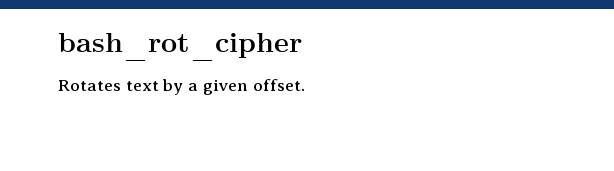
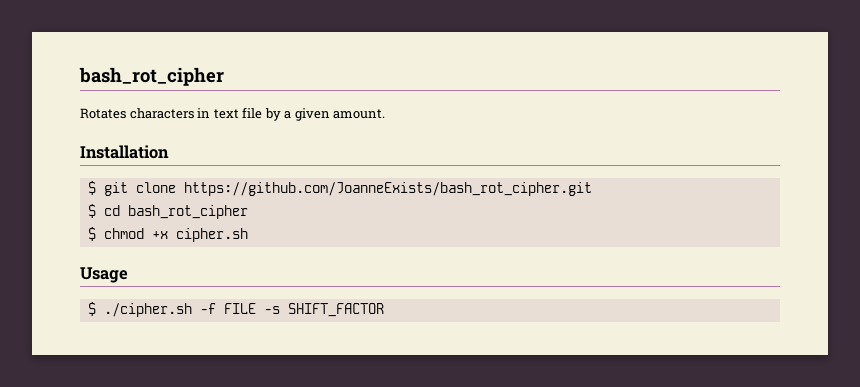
- Rotates text by a given offset.
+ Rotates characters in text file by a given amount.
+ Installation
+ $ git clone https://github.com/JoanneExists/bash_rot_cipher.git
+ $ cd bash_rot_cipher
+ $ chmod +x cipher.sh
+ Usage
+ $ ./cipher.sh -f FILE -s SHIFT_FACTOR

